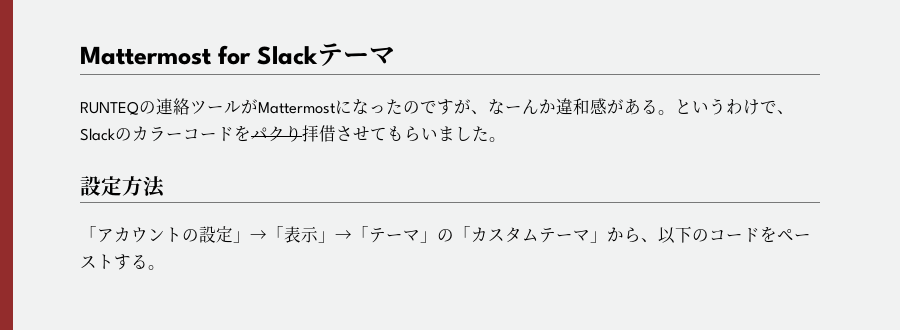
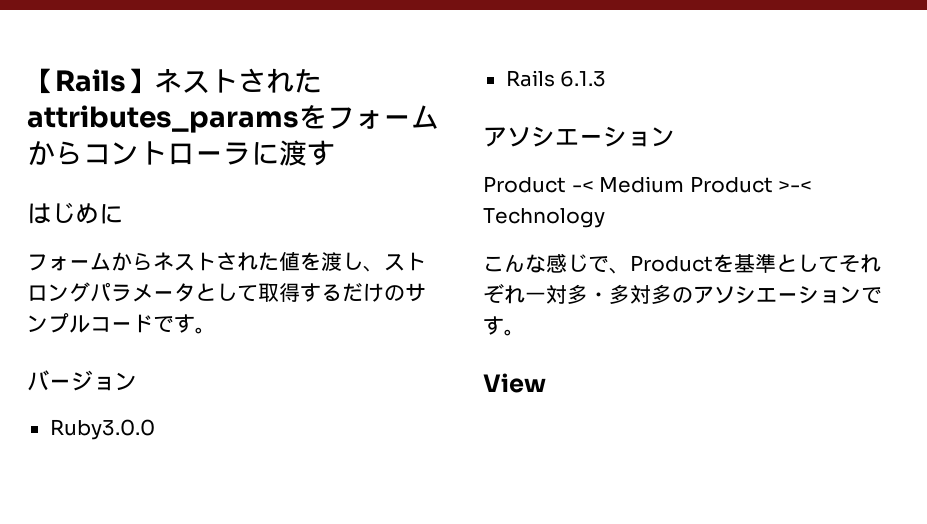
- Mattermost for Slackテーマ
- RUNTEQの連絡ツールがMattermostになったのですが、なーんか違和感がある。というわけで、Slackのカラーコードをパクり拝借させてもらいました。
- 設定方法
- 「アカウントの設定」→「表示」→「テーマ」の「カスタムテーマ」から、以下のコードをペーストする。
+ 【Rails】ネストされたattributes_paramsをフォームからコントローラに渡す
+ はじめに
+ フォームからネストされた値を渡し、ストロングパラメータとして取得するだけのサンプルコードです。
+ バージョン
+ Ruby3.0.0
+ Rails 6.1.3
+ アソシエーション
+ Product -< Medium Product >-< Technology
+ こんな感じで、Productを基準としてそれぞれ一対多・多対多のアソシエーションです。
+ View

